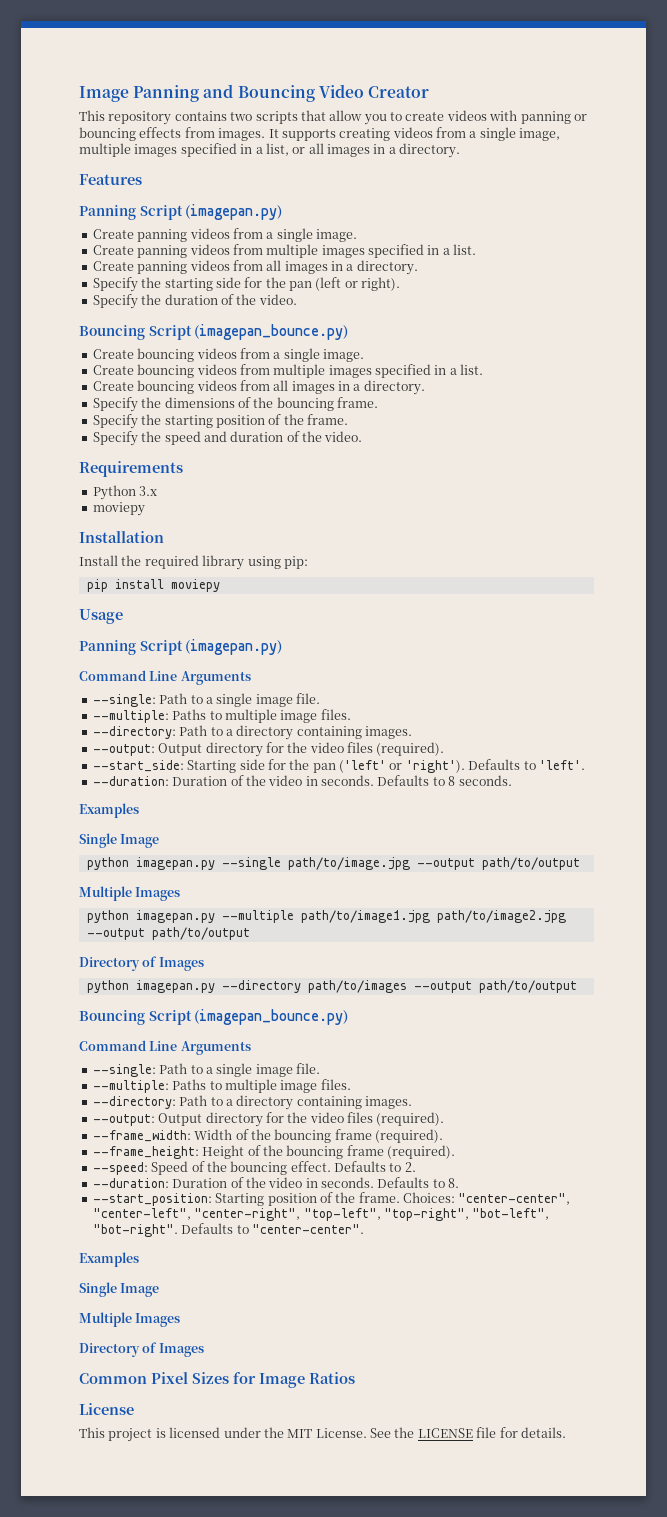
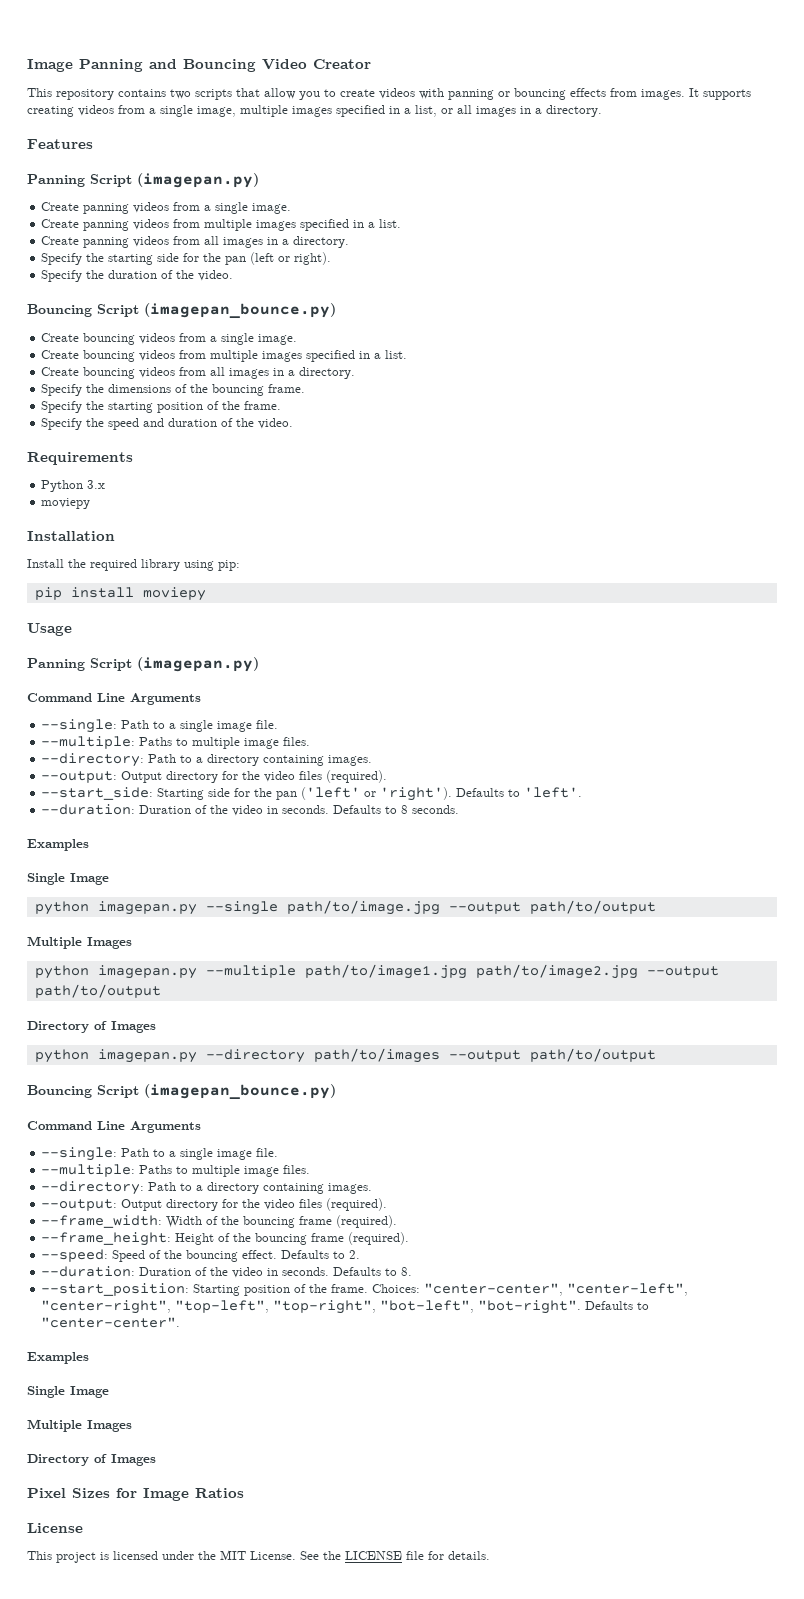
- Common Pixel Sizes for Image Ratios
+ Pixel Sizes for Image Ratios

